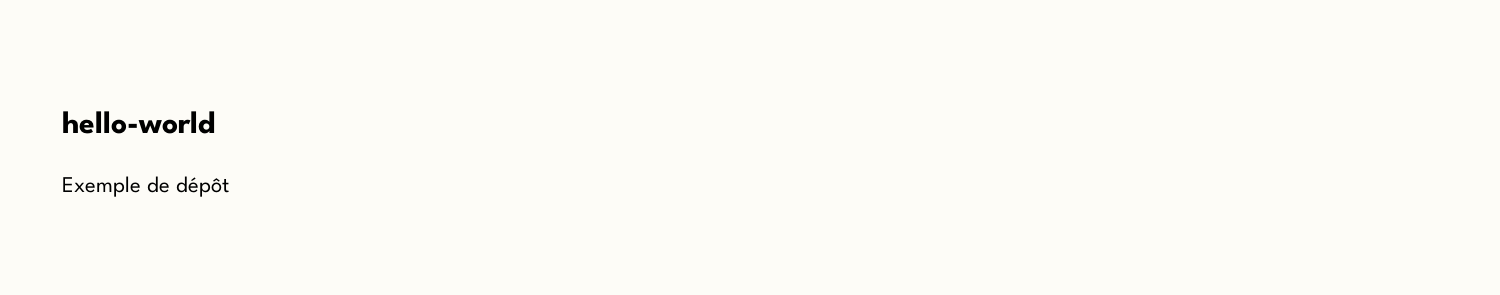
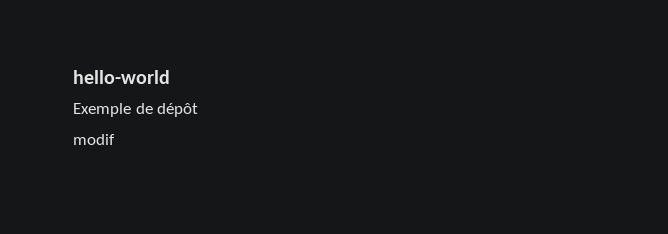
+ modif

